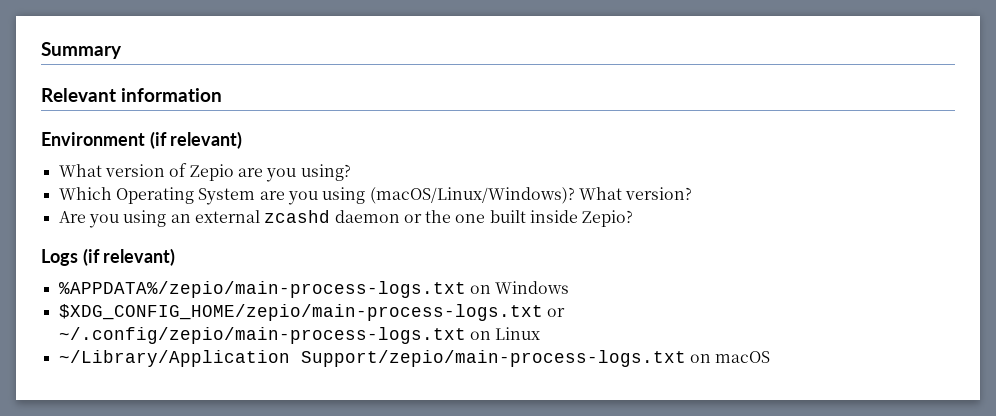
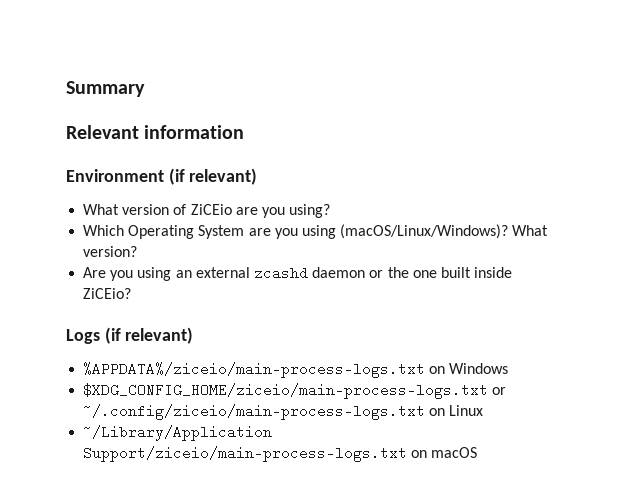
- What version of Zepio are you using?
+ What version of ZiCEio are you using?
- Are you using an external zcashd daemon or the one built inside Zepio?
+ Are you using an external zcashd daemon or the one built inside ZiCEio?
- %APPDATA%/zepio/main-process-logs.txt on Windows
+ %APPDATA%/ziceio/main-process-logs.txt on Windows
- $XDG_CONFIG_HOME/zepio/main-process-logs.txt or ~/.config/zepio/main-process-logs.txt on Linux
+ $XDG_CONFIG_HOME/ziceio/main-process-logs.txt or ~/.config/ziceio/main-process-logs.txt on Linux
- ~/Library/Application Support/zepio/main-process-logs.txt on macOS
+ ~/Library/Application Support/ziceio/main-process-logs.txt on macOS

